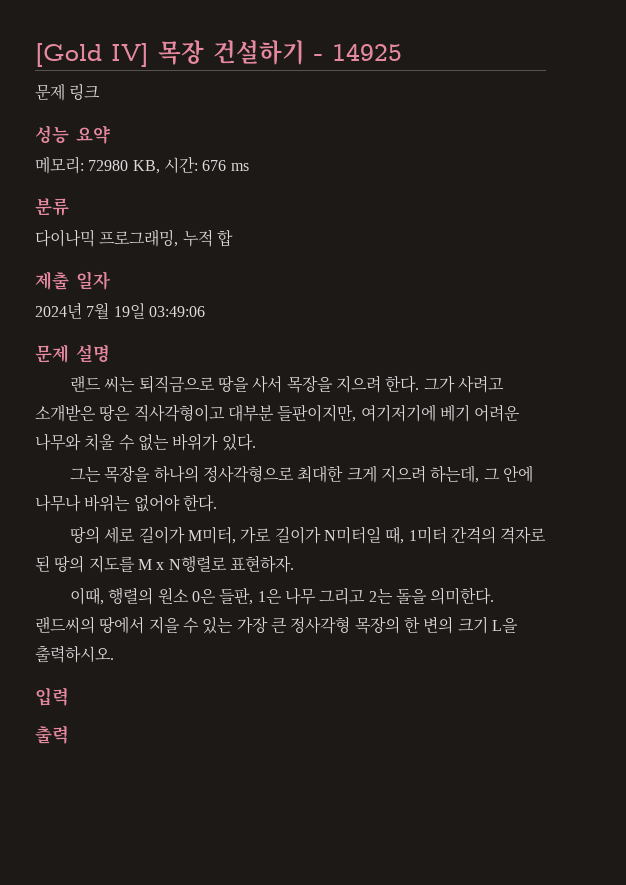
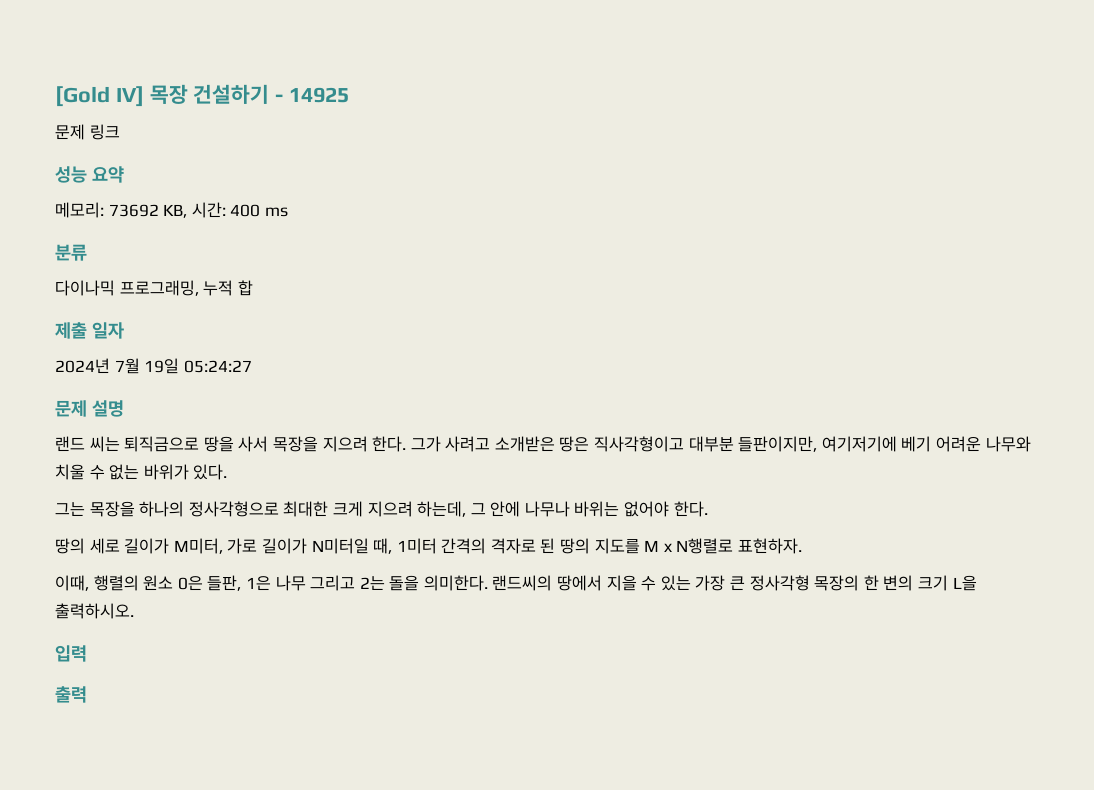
- 메모리: 72980 KB, 시간: 676 ms
+ 메모리: 73692 KB, 시간: 400 ms
- 2024년 7월 19일 03:49:06
+ 2024년 7월 19일 05:24:27

